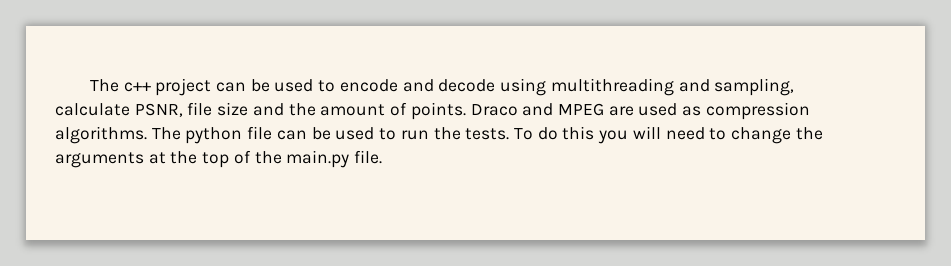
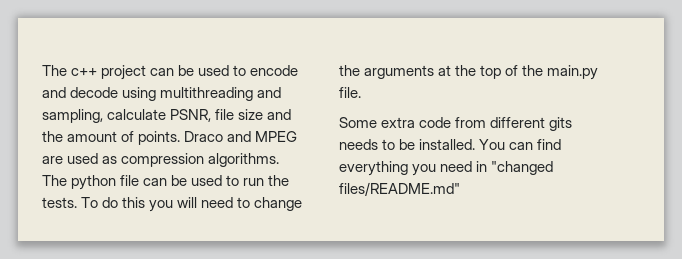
+ Some extra code from different gits needs to be installed. You can find everything you need in "changed files/README.md"

